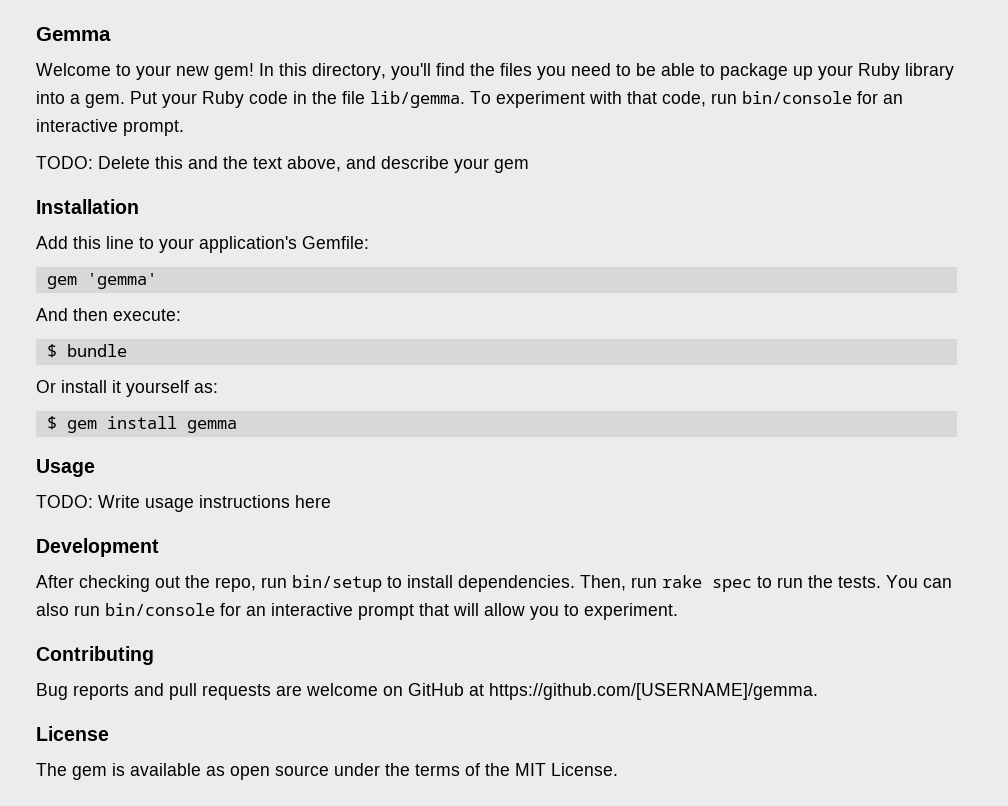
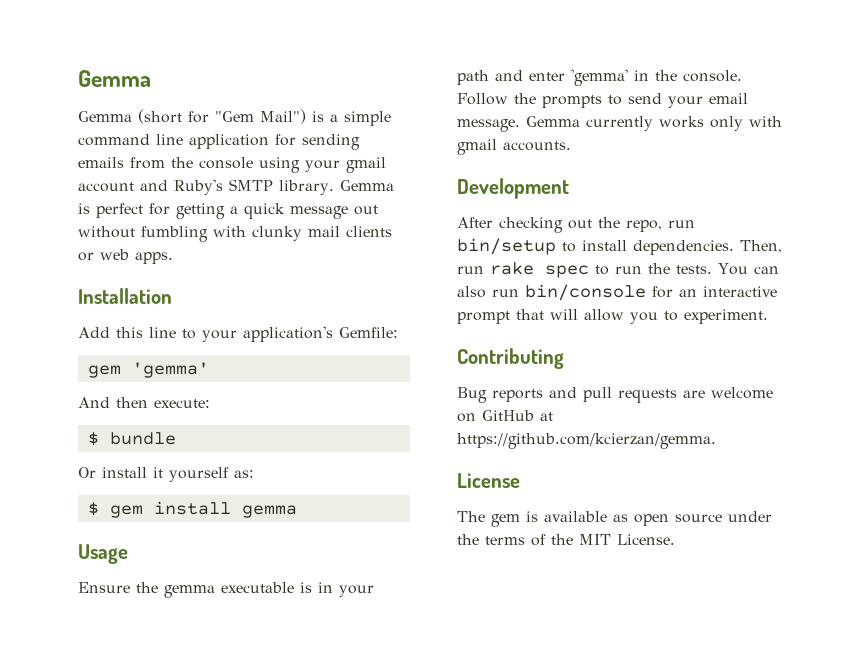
- Welcome to your new gem! In this directory, you'll find the files you need to be able to package up your Ruby library into a gem. Put your Ruby code in the file lib/gemma. To experiment with that code, run bin/console for an interactive prompt.
- TODO: Delete this and the text above, and describe your gem
+ Gemma (short for "Gem Mail") is a simple command line application for sending emails from the console using your gmail account and Ruby's SMTP library. Gemma is perfect for getting a quick message out without fumbling with clunky mail clients or web apps.
- TODO: Write usage instructions here
+ Ensure the gemma executable is in your path and enter 'gemma' in the console. Follow the prompts to send your email message. Gemma currently works only with gmail accounts.
- Bug reports and pull requests are welcome on GitHub at https://github.com/[USERNAME]/gemma.
+ Bug reports and pull requests are welcome on GitHub at https://github.com/kcierzan/gemma.

